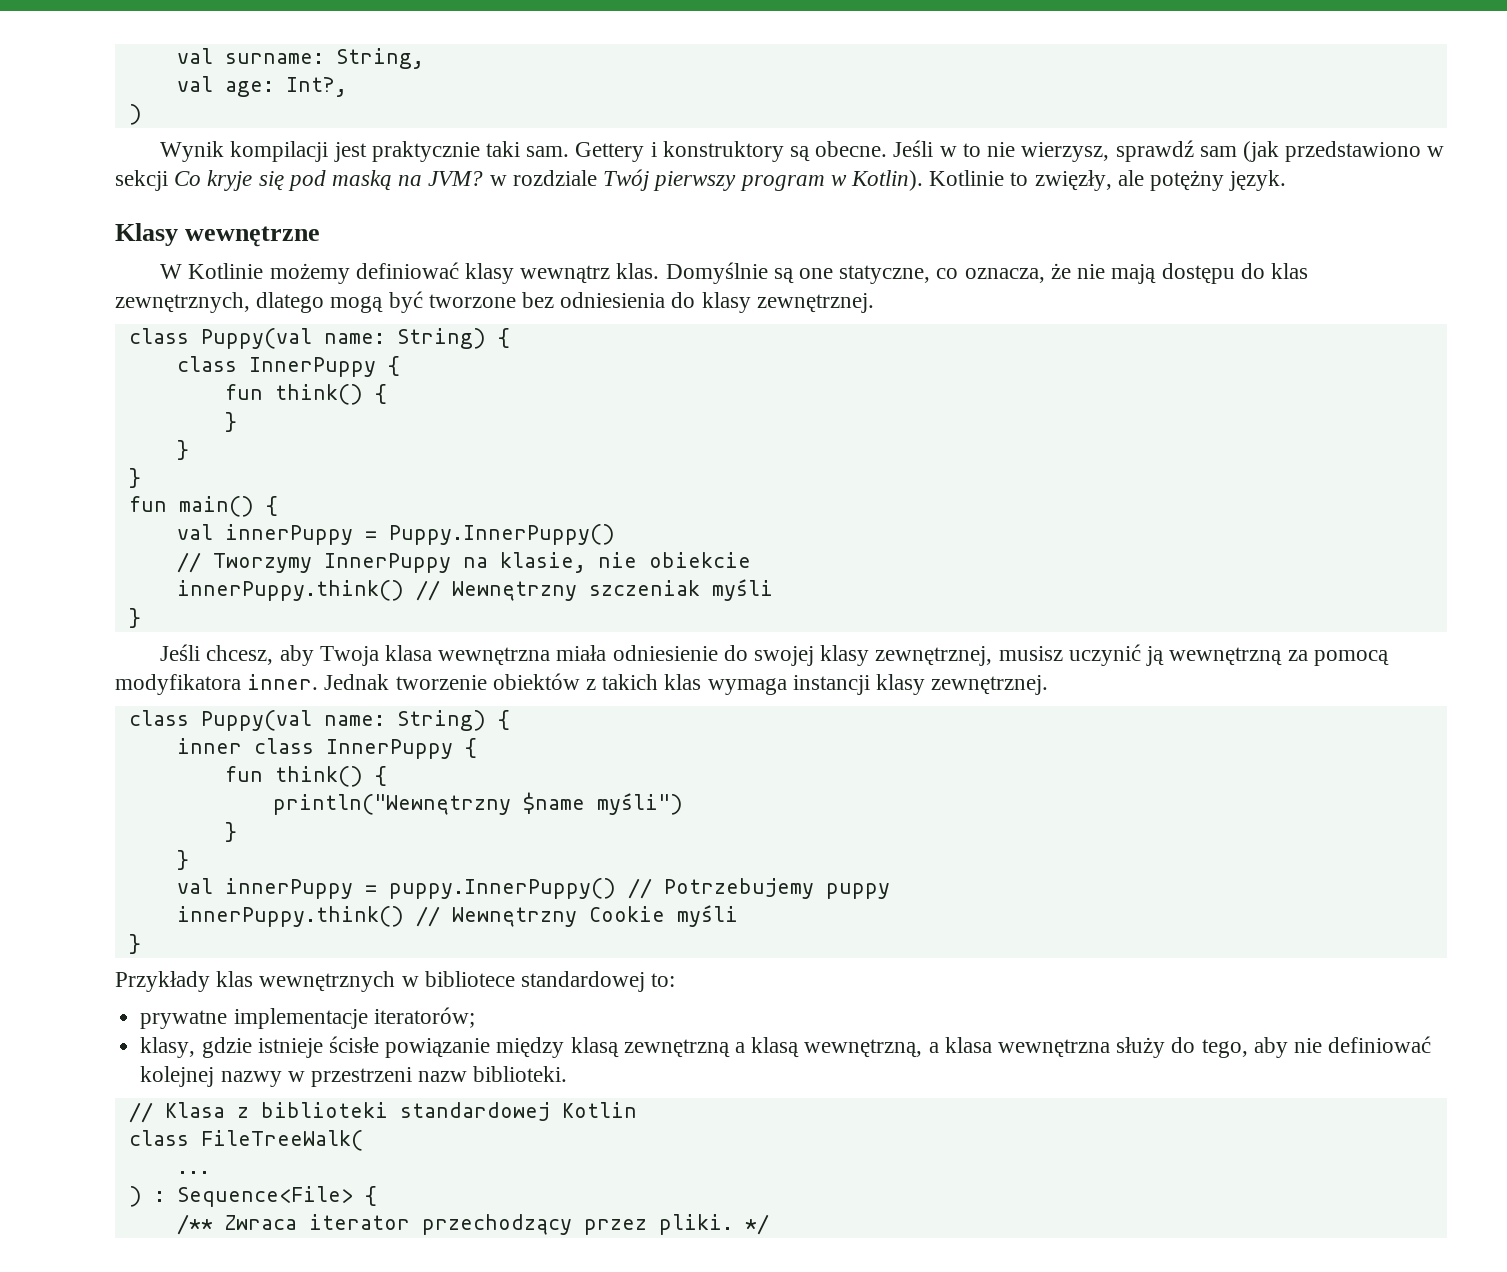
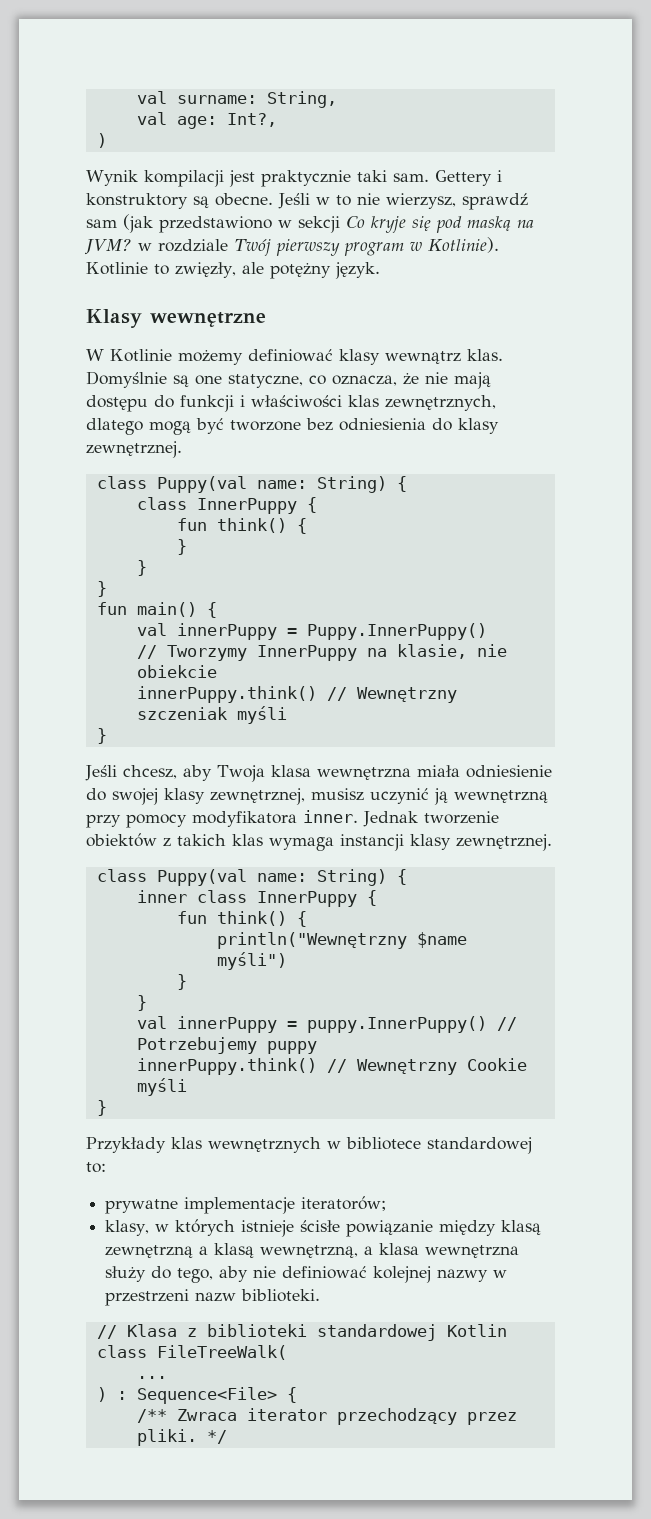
- Jeśli w to nie wierzysz, sprawdź sam (jak przedstawiono w sekcji Co kryje się pod maską na JVM? w rozdziale Twój pierwszy program w Kotlin).
+ Jeśli w to nie wierzysz, sprawdź sam (jak przedstawiono w sekcji Co kryje się pod maską na JVM? w rozdziale Twój pierwszy program w Kotlinie).
- Domyślnie są one statyczne, co oznacza, że nie mają dostępu do klas zewnętrznych, dlatego mogą być tworzone bez odniesienia do klasy zewnętrznej.
+ Domyślnie są one statyczne, co oznacza, że nie mają dostępu do funkcji i właściwości klas zewnętrznych, dlatego mogą być tworzone bez odniesienia do klasy zewnętrznej.
- Jeśli chcesz, aby Twoja klasa wewnętrzna miała odniesienie do swojej klasy zewnętrznej, musisz uczynić ją wewnętrzną za pomocą modyfikatora inner.
+ Jeśli chcesz, aby Twoja klasa wewnętrzna miała odniesienie do swojej klasy zewnętrznej, musisz uczynić ją wewnętrzną przy pomocy modyfikatora inner.
- klasy, gdzie istnieje ścisłe powiązanie między klasą zewnętrzną a klasą wewnętrzną, a klasa wewnętrzna służy do tego, aby nie definiować kolejnej nazwy w przestrzeni nazw biblioteki.
+ klasy, w których istnieje ścisłe powiązanie między klasą zewnętrzną a klasą wewnętrzną, a klasa wewnętrzna służy do tego, aby nie definiować kolejnej nazwy w przestrzeni nazw biblioteki.

